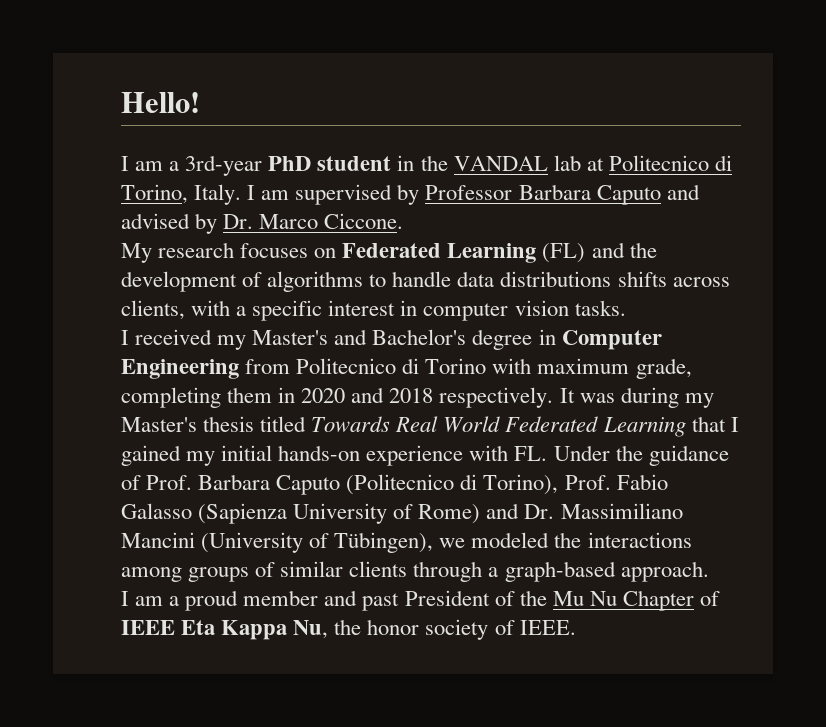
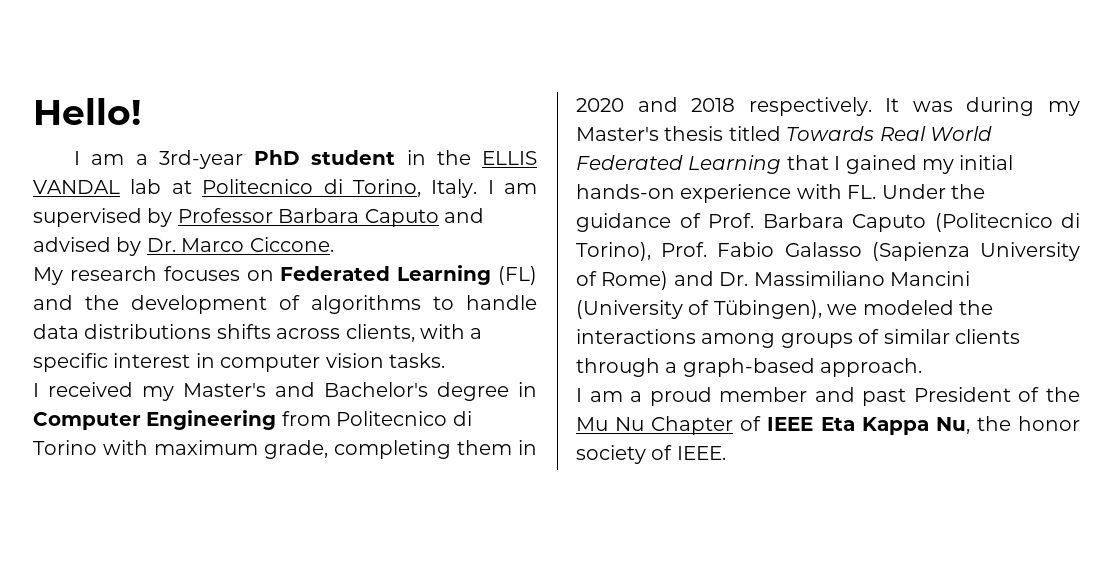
- I am a 3rd-year PhD student in the VANDAL lab at Politecnico di Torino, Italy.
+ I am a 3rd-year PhD student in the ELLIS VANDAL lab at Politecnico di Torino, Italy.

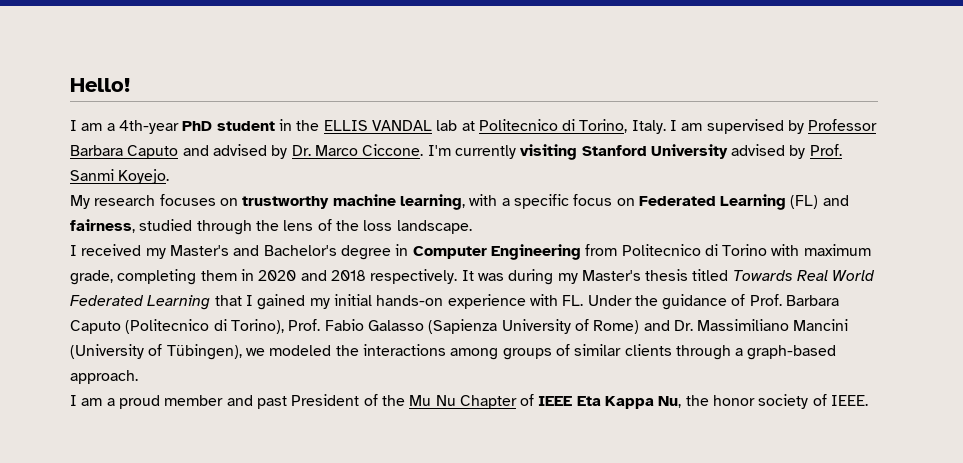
- I am a 3rd-year PhD student in the ELLIS VANDAL lab at Politecnico di Torino, Italy.
+ I am a 4th-year PhD student in the ELLIS VANDAL lab at Politecnico di Torino, Italy.
- I am supervised by Professor Barbara Caputo and advised by Dr. Marco Ciccone.
- My research focuses on Federated Learning (FL) and the development of algorithms to handle data distributions shifts across clients, with a specific interest in computer vision tasks.
+ I am supervised by Professor Barbara Caputo and advised by Dr. Marco Ciccone. I'm currently visiting Stanford University advised by Prof. Sanmi Koyejo.
+ My research focuses on trustworthy machine learning, with a specific focus on Federated Learning (FL) and fairness, studied through the lens of the loss landscape.

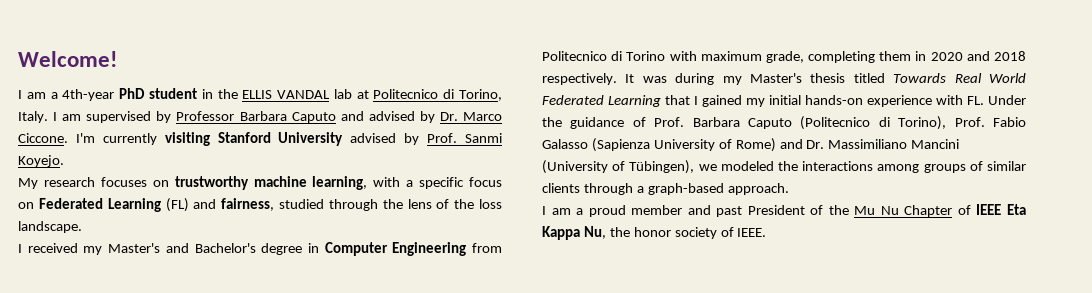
- Hello!
+ Welcome!

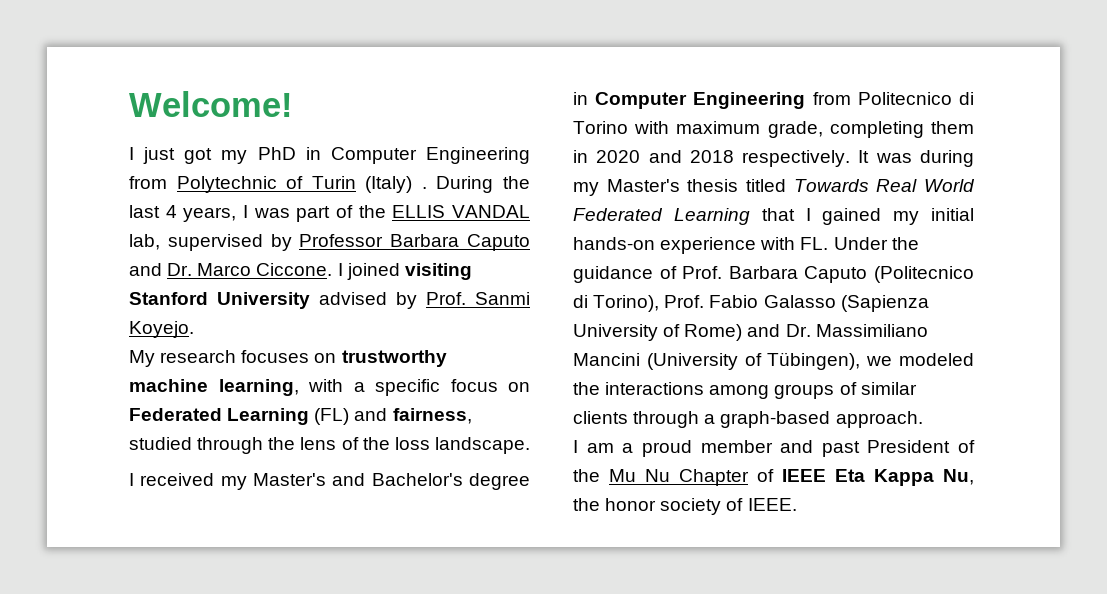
- I am a 4th-year PhD student in the ELLIS VANDAL lab at Politecnico di Torino, Italy. I am supervised by Professor Barbara Caputo and advised by Dr. Marco Ciccone.
+ I just got my PhD in Computer Engineering from Polytechnic of Turin (Italy) . During the last 4 years, I was part of the ELLIS VANDAL lab, supervised by Professor Barbara Caputo and Dr. Marco Ciccone.
- I'm currently visiting Stanford University advised by Prof. Sanmi Koyejo.
+ I joined visiting Stanford University advised by Prof. Sanmi Koyejo.

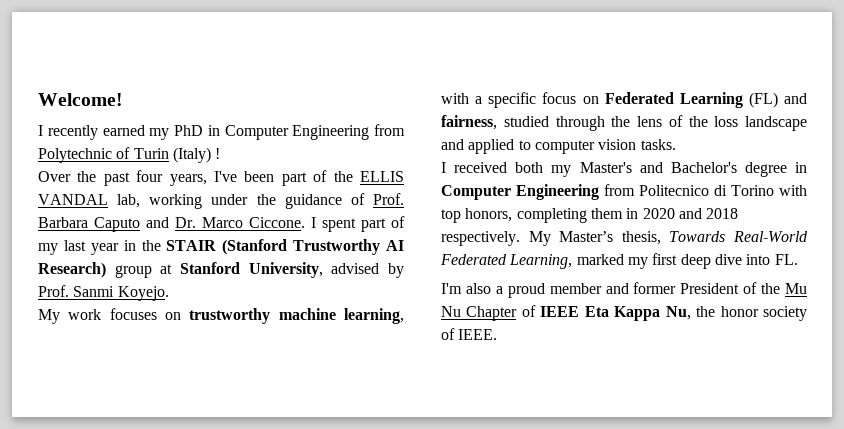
- I just got my PhD in Computer Engineering from Polytechnic of Turin (Italy) . During the last 4 years, I was part of the ELLIS VANDAL lab, supervised by Professor Barbara Caputo and Dr. Marco Ciccone.
+ I recently earned my PhD in Computer Engineering from Polytechnic of Turin (Italy) !
+ Over the past four years, I've been part of the ELLIS VANDAL lab, working under the guidance of Prof. Barbara Caputo and Dr. Marco Ciccone.
- I joined visiting Stanford University advised by Prof. Sanmi Koyejo.
+ I spent part of my last year in the STAIR (Stanford Trustworthy AI Research) group at Stanford University, advised by Prof. Sanmi Koyejo.
- My research focuses on trustworthy machine learning, with a specific focus on Federated Learning (FL) and fairness, studied through the lens of the loss landscape.
+ My work focuses on trustworthy machine learning, with a specific focus on Federated Learning (FL) and fairness, studied through the lens of the loss landscape and applied to computer vision tasks.
- I received my Master's and Bachelor's degree in Computer Engineering from Politecnico di Torino with maximum grade, completing them in 2020 and 2018 respectively.
+ I received both my Master's and Bachelor's degree in Computer Engineering from Politecnico di Torino with top honors, completing them in 2020 and 2018 respectively.
- It was during my Master's thesis titled Towards Real World Federated Learning that I gained my initial hands-on experience with FL. Under the guidance of Prof. Barbara Caputo (Politecnico di Torino), Prof. Fabio Galasso (Sapienza University of Rome) and Dr. Massimiliano Mancini (University of Tübingen), we modeled the interactions among groups of similar clients through a graph-based approach.
- I am a proud member and past President of the Mu Nu Chapter of IEEE Eta Kappa Nu, the honor society of IEEE.
+ My Master’s thesis, Towards Real-World Federated Learning, marked my first deep dive into FL.
+ I'm also a proud member and former President of the Mu Nu Chapter of IEEE Eta Kappa Nu, the honor society of IEEE.

